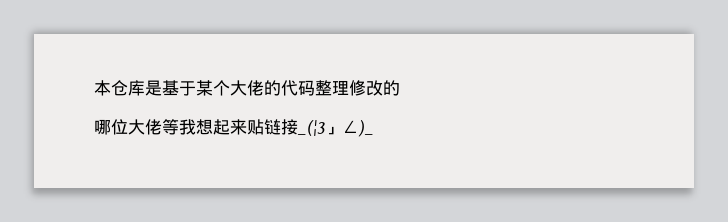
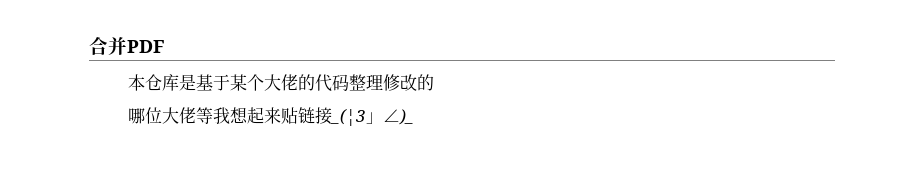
+ 合并PDF

